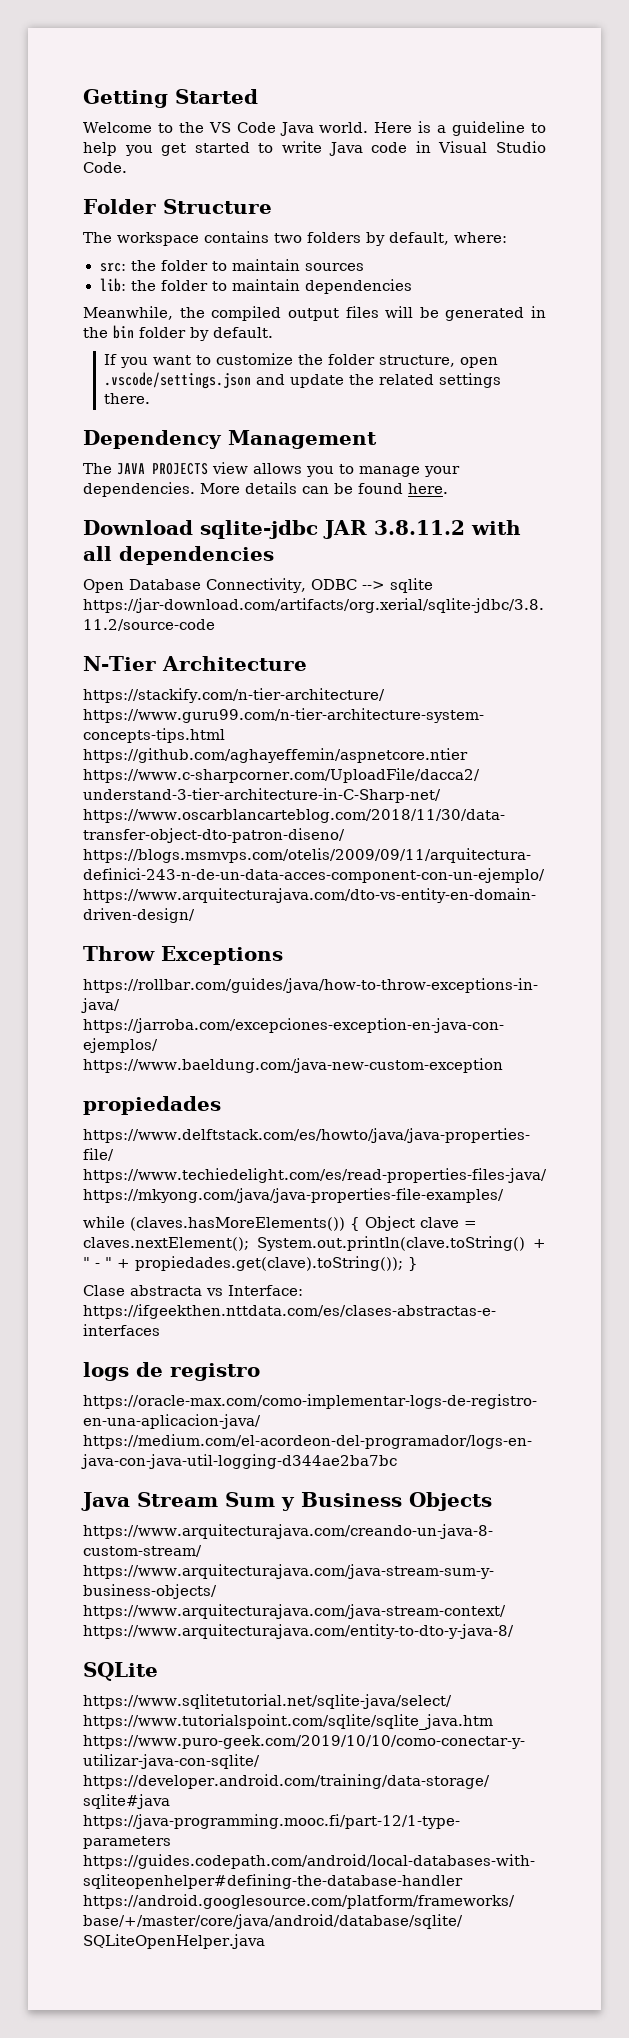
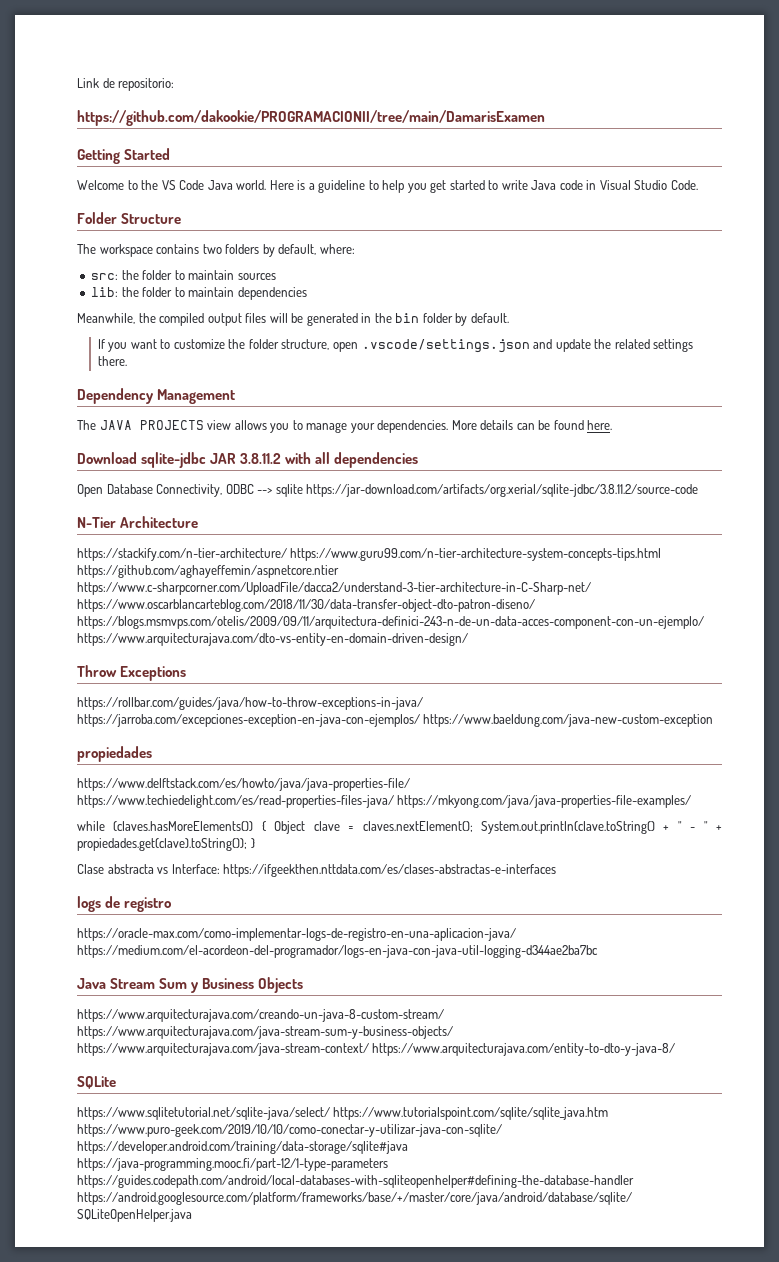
+ Link de repositorio:
+ https://github.com/dakookie/PROGRAMACIONII/tree/main/DamarisExamen

